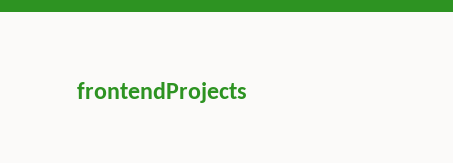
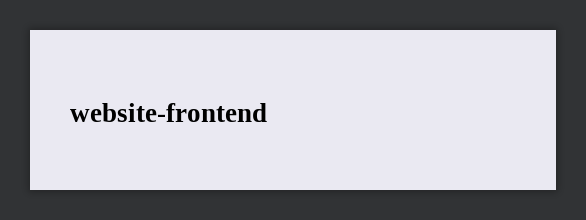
- frontendProjects
+ website-frontend

